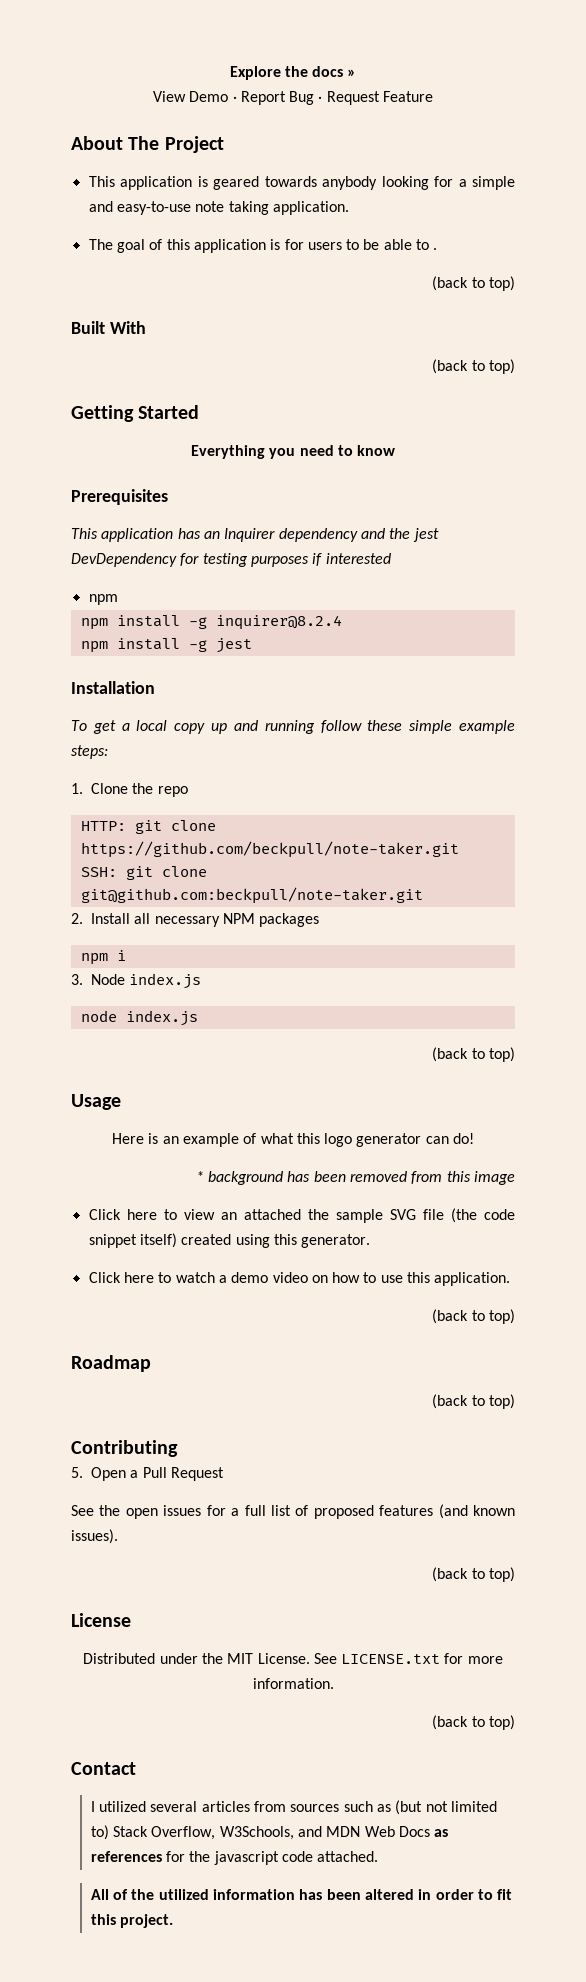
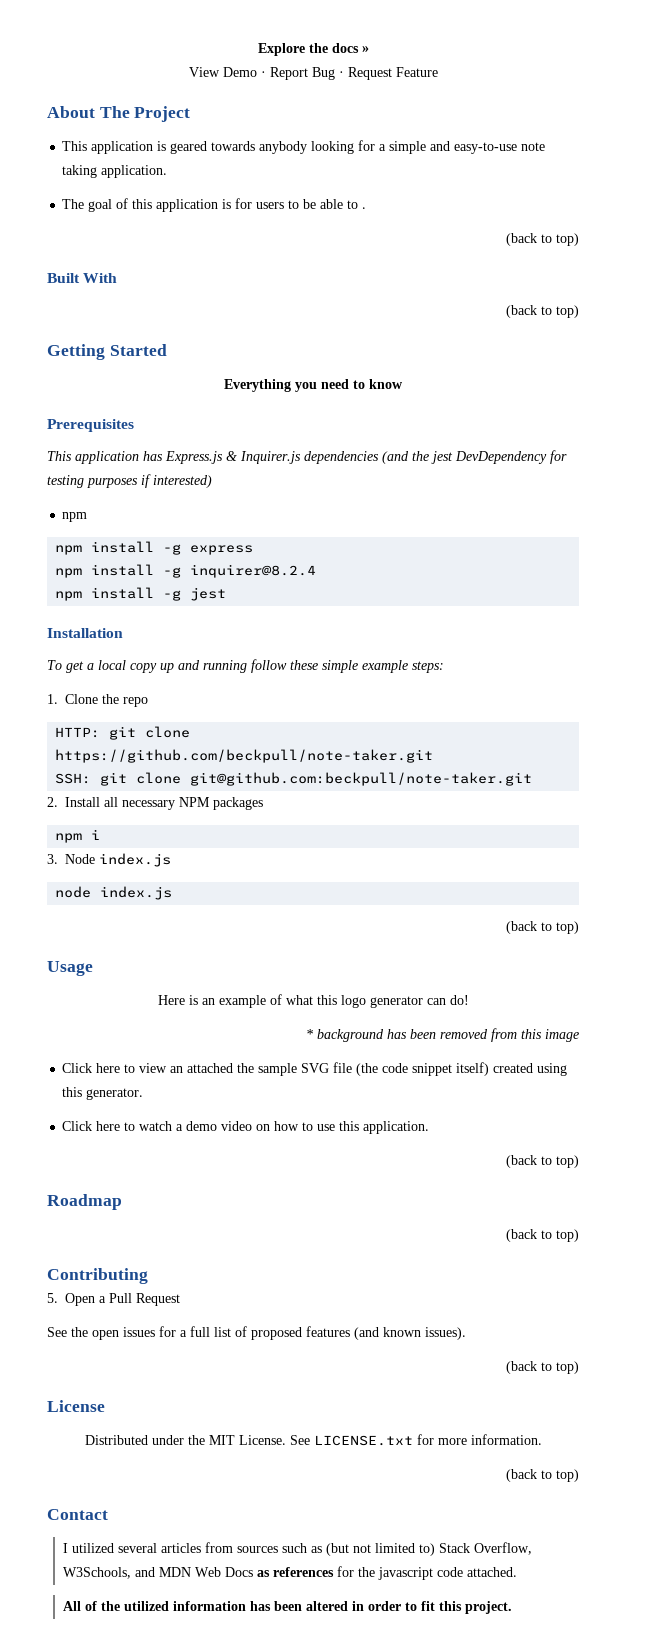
- This application has an Inquirer dependency and the jest DevDependency for testing purposes if interested
+ This application has Express.js & Inquirer.js dependencies (and the jest DevDependency for testing purposes if interested)
  npm
+ npm install -g express

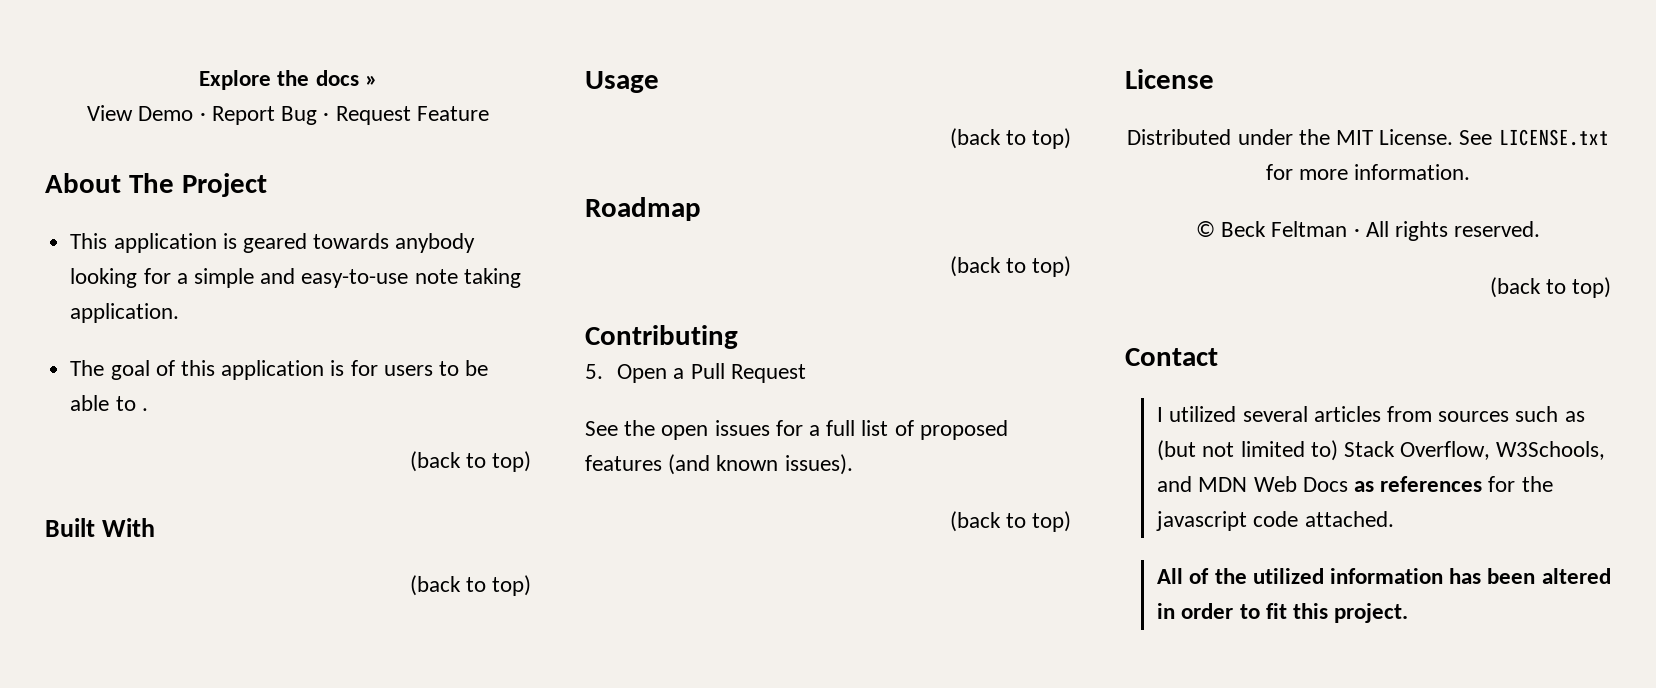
- Getting Started
- Everything you need to know
- Prerequisites
- This application has Express.js & Inquirer.js dependencies (and the jest DevDependency for testing purposes if interested)
- npm
- npm install -g express
- npm install -g inquirer@8.2.4
- npm install -g jest
- Installation
- To get a local copy up and running follow these simple example steps:
- 1. Clone the repo
- HTTP: git clone https://github.com/beckpull/note-taker.git
- SSH: git clone git@github.com:beckpull/note-taker.git
- 2. Install all necessary NPM packages
- npm i
- 3. Node index.js
- node index.js
- (back to top)
  Usage
- Here is an example of what this logo generator can do!
- * background has been removed from this image
- Click here to view an attached the sample SVG file (the code snippet itself) created using this generator.
- Click here to watch a demo video on how to use this application.
+ © Beck Feltman · All rights reserved.

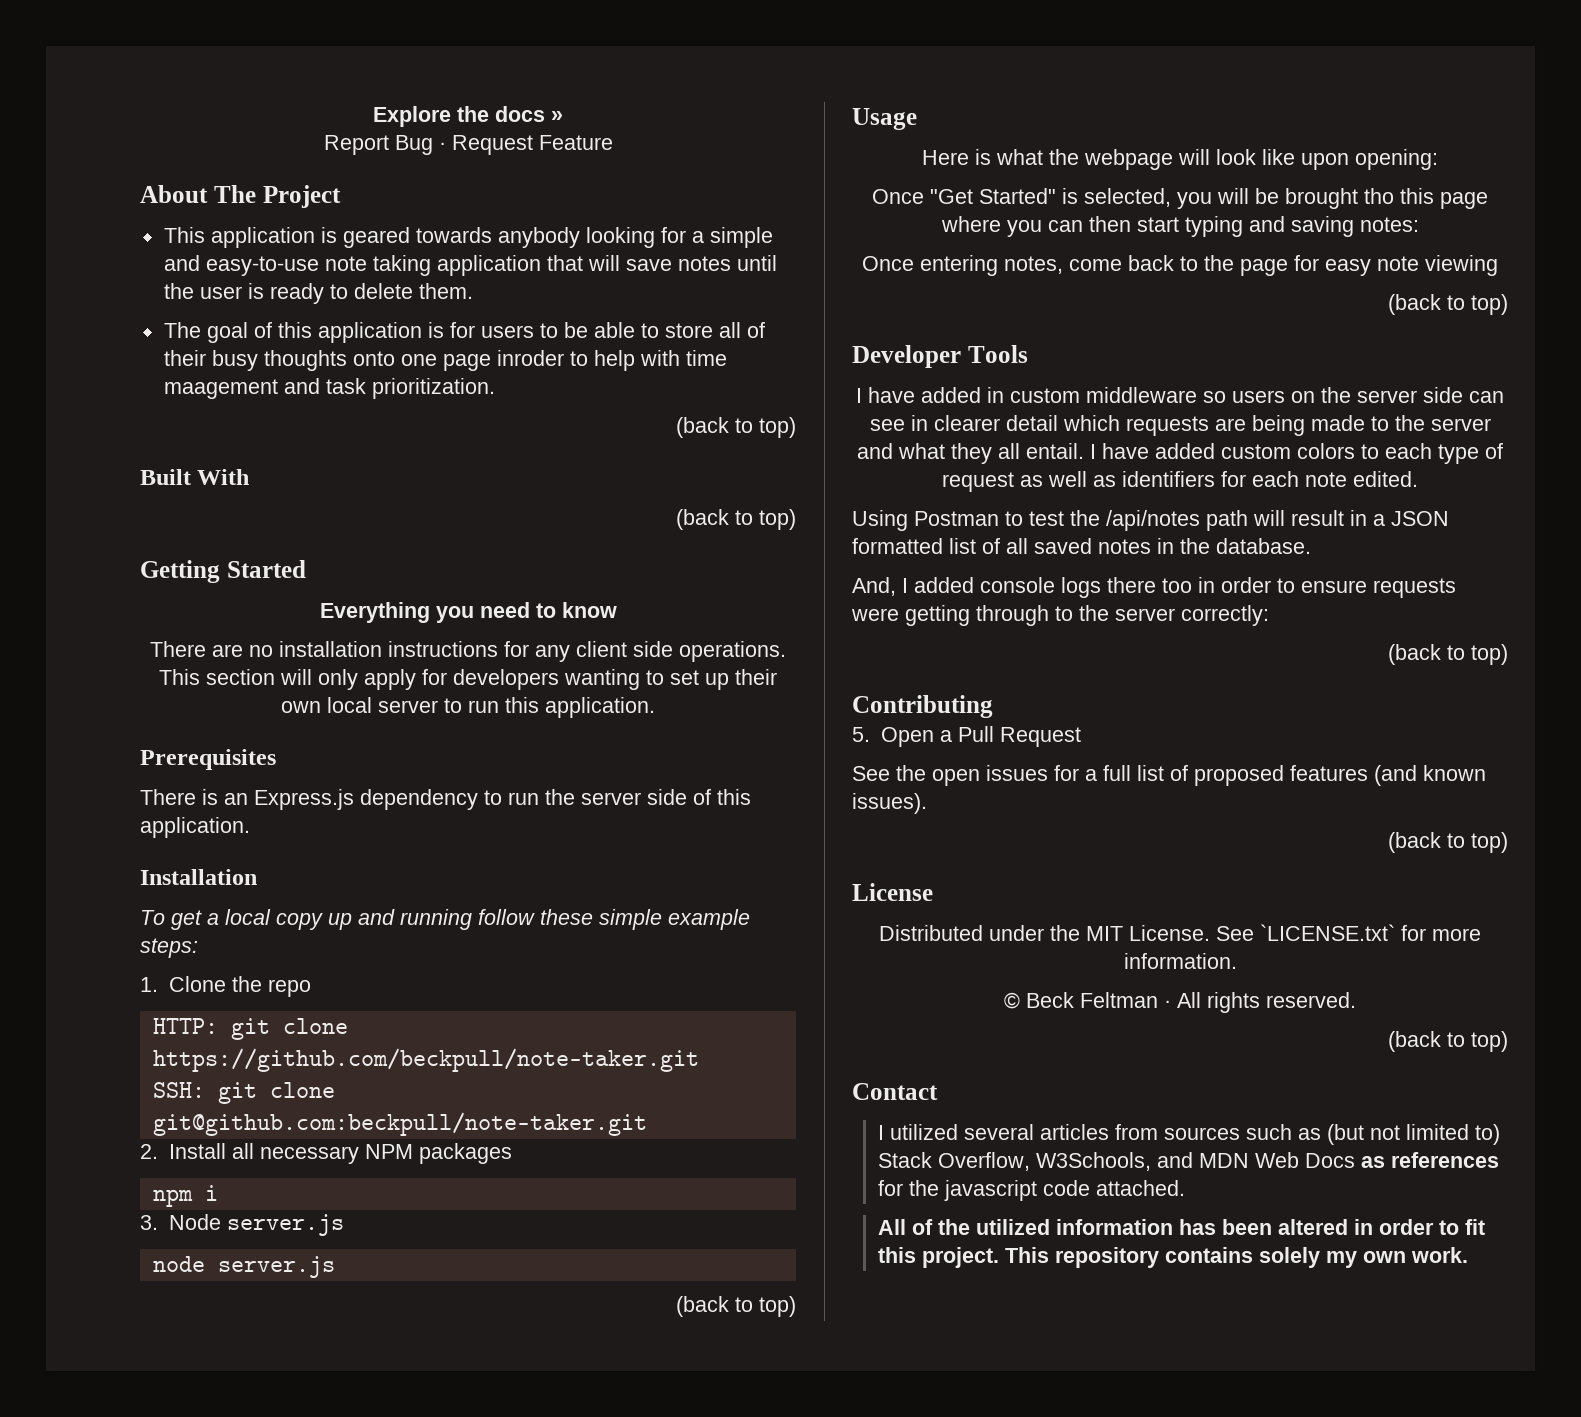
- View Demo · Report Bug · Request Feature
+ Report Bug · Request Feature
- This application is geared towards anybody looking for a simple and easy-to-use note taking application.
+ This application is geared towards anybody looking for a simple and easy-to-use note taking application that will save notes until the user is ready to delete them.
- The goal of this application is for users to be able to .
+ The goal of this application is for users to be able to store all of their busy thoughts onto one page inroder to help with time maagement and task prioritization.
+ Getting Started
+ Everything you need to know
+ There are no installation instructions for any client side operations. This section will only apply for developers wanting to set up their own local server to run this application.
+ Prerequisites
+ There is an Express.js dependency to run the server side of this application.
+ Installation
+ To get a local copy up and running follow these simple example steps:
+ 1. Clone the repo
+ HTTP: git clone https://github.com/beckpull/note-taker.git
+ SSH: git clone git@github.com:beckpull/note-taker.git
+ 2. Install all necessary NPM packages
+ npm i
+ 3. Node server.js
+ node server.js
+ (back to top)
  Usage
+ Here is what the webpage will look like upon opening:
+ Once "Get Started" is selected, you will be brought tho this page where you can then start typing and saving notes:
+ Once entering notes, come back to the page for easy note viewing
  (back to top)
- Roadmap
+ Developer Tools
+ I have added in custom middleware so users on the server side can see in clearer detail which requests are being made to the server and what they all entail. I have added custom colors to each type of request as well as identifiers for each note edited.
+ Using Postman to test the /api/notes path will result in a JSON formatted list of all saved notes in the database.
+ And, I added console logs there too in order to ensure requests were getting through to the server correctly:
- See LICENSE.txt for more information.
+ See `LICENSE.txt` for more information.
+ This repository contains solely my own work.

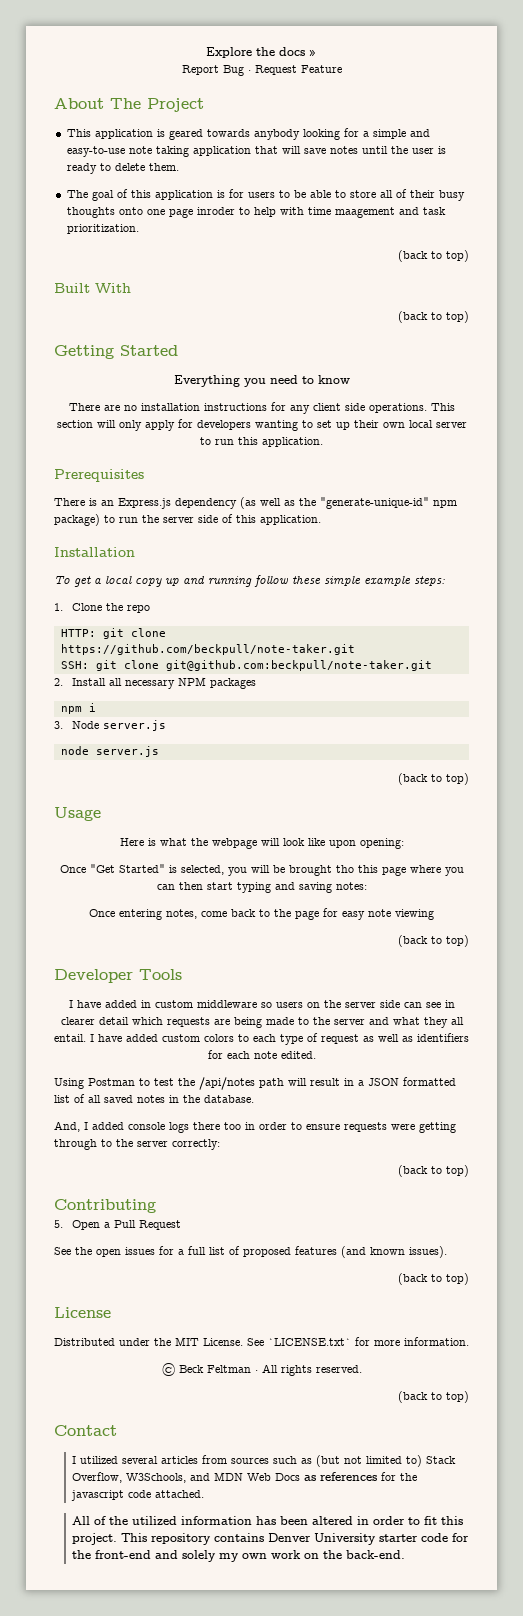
- There is an Express.js dependency to run the server side of this application.
+ There is an Express.js dependency (as well as the "generate-unique-id" npm package) to run the server side of this application.
- This repository contains solely my own work.
+ This repository contains Denver University starter code for the front-end and solely my own work on the back-end.

